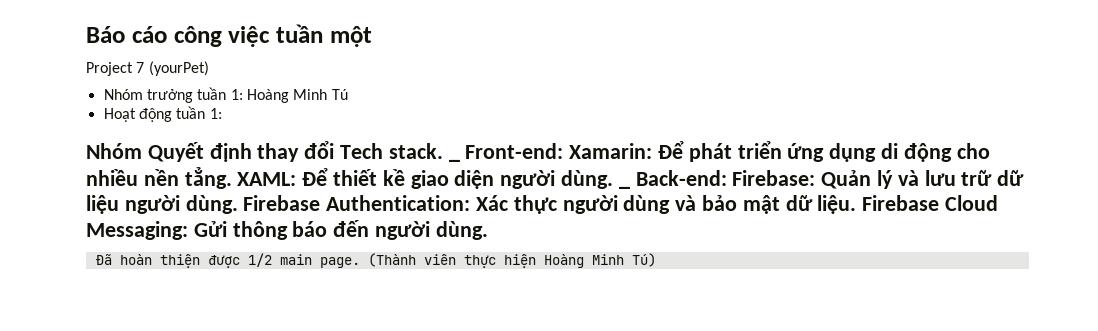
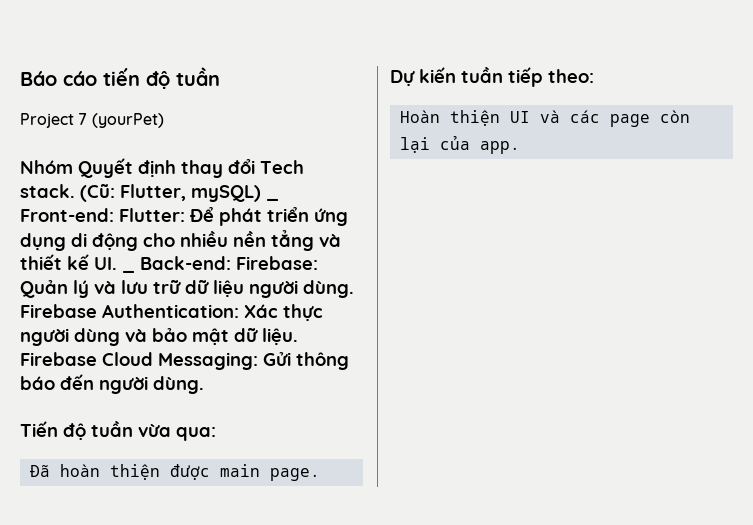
- Báo cáo công việc tuần một
+ Báo cáo tiến độ tuần
- Nhóm trưởng tuần 1: Hoàng Minh Tú
- Hoạt động tuần 1:
- _ Front-end: Xamarin: Để phát triển ứng dụng di động cho nhiều nền tẳng. XAML: Để thiết kề giao diện người dùng. _ Back-end: Firebase: Quản lý và lưu trữ dữ liệu người dùng.
+ (Cũ: Flutter, mySQL) _ Front-end: Flutter: Để phát triển ứng dụng di động cho nhiều nền tẳng và thiết kế UI. _ Back-end: Firebase: Quản lý và lưu trữ dữ liệu người dùng.
+ Tiến độ tuần vừa qua:
- Đã hoàn thiện được 1/2 main page. (Thành viên thực hiện Hoàng Minh Tú)
+ Đã hoàn thiện được main page.
+ Dự kiến tuần tiếp theo:
+ Hoàn thiện UI và các page còn lại của app.

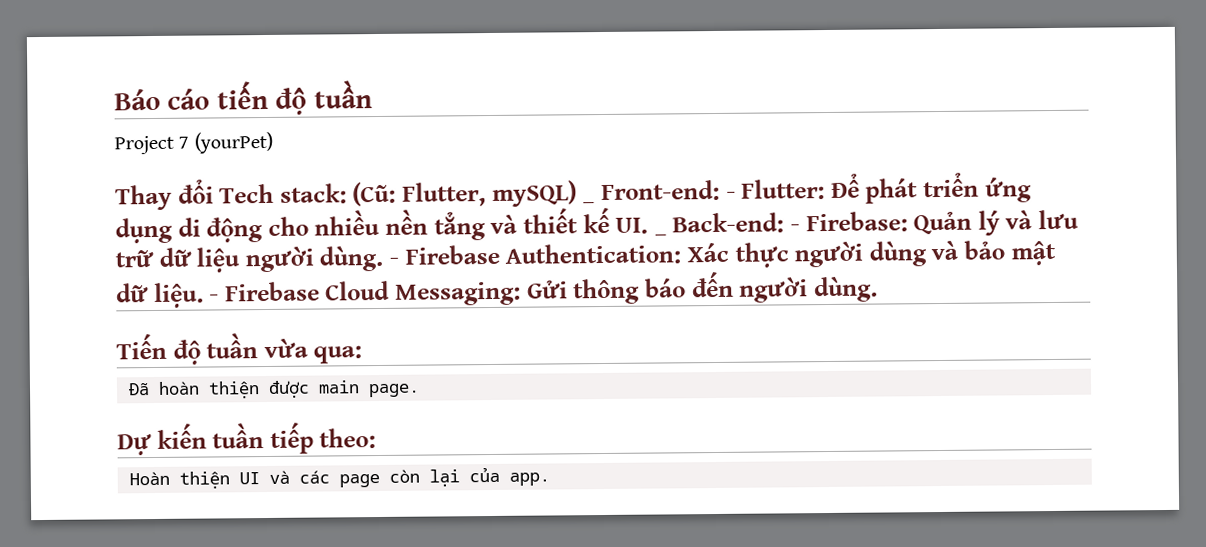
- Nhóm Quyết định thay đổi Tech stack. (Cũ: Flutter, mySQL) _ Front-end: Flutter: Để phát triển ứng dụng di động cho nhiều nền tẳng và thiết kế UI. _ Back-end: Firebase: Quản lý và lưu trữ dữ liệu người dùng.
+ Thay đổi Tech stack: (Cũ: Flutter, mySQL) _ Front-end: - Flutter: Để phát triển ứng dụng di động cho nhiều nền tẳng và thiết kế UI. _ Back-end: - Firebase: Quản lý và lưu trữ dữ liệu người dùng.
- Firebase Authentication: Xác thực người dùng và bảo mật dữ liệu.
+ - Firebase Authentication: Xác thực người dùng và bảo mật dữ liệu.
- Firebase Cloud Messaging: Gửi thông báo đến người dùng.
+ - Firebase Cloud Messaging: Gửi thông báo đến người dùng.

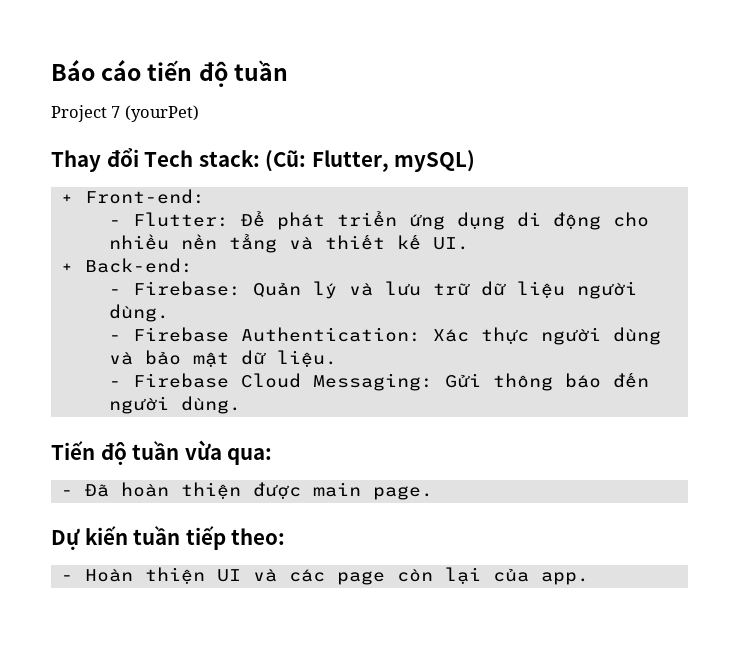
- Thay đổi Tech stack: (Cũ: Flutter, mySQL) _ Front-end: - Flutter: Để phát triển ứng dụng di động cho nhiều nền tẳng và thiết kế UI. _ Back-end: - Firebase: Quản lý và lưu trữ dữ liệu người dùng. - Firebase Authentication: Xác thực người dùng và bảo mật dữ liệu. - Firebase Cloud Messaging: Gửi thông báo đến người dùng.
+ Thay đổi Tech stack: (Cũ: Flutter, mySQL)
+ + Front-end:
+ - Flutter: Để phát triển ứng dụng di động cho nhiều nền tẳng và thiết kế UI.
+ + Back-end:
+ - Firebase: Quản lý và lưu trữ dữ liệu người dùng.
+ - Firebase Authentication: Xác thực người dùng và bảo mật dữ liệu.
+ - Firebase Cloud Messaging: Gửi thông báo đến người dùng.
- Đã hoàn thiện được main page.
+ - Đã hoàn thiện được main page.
- Hoàn thiện UI và các page còn lại của app.
+ - Hoàn thiện UI và các page còn lại của app.

